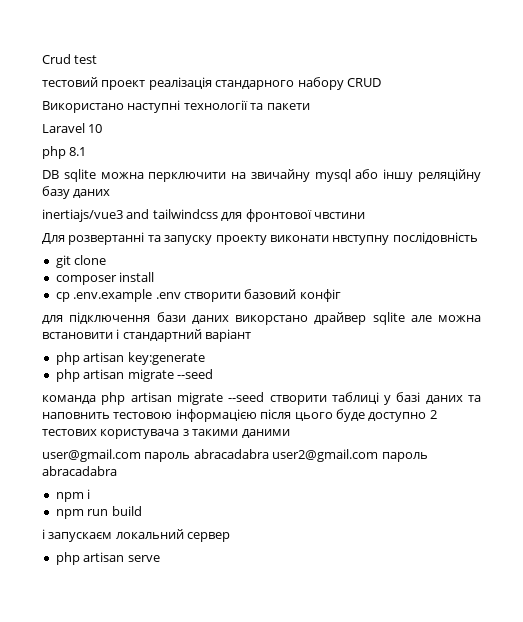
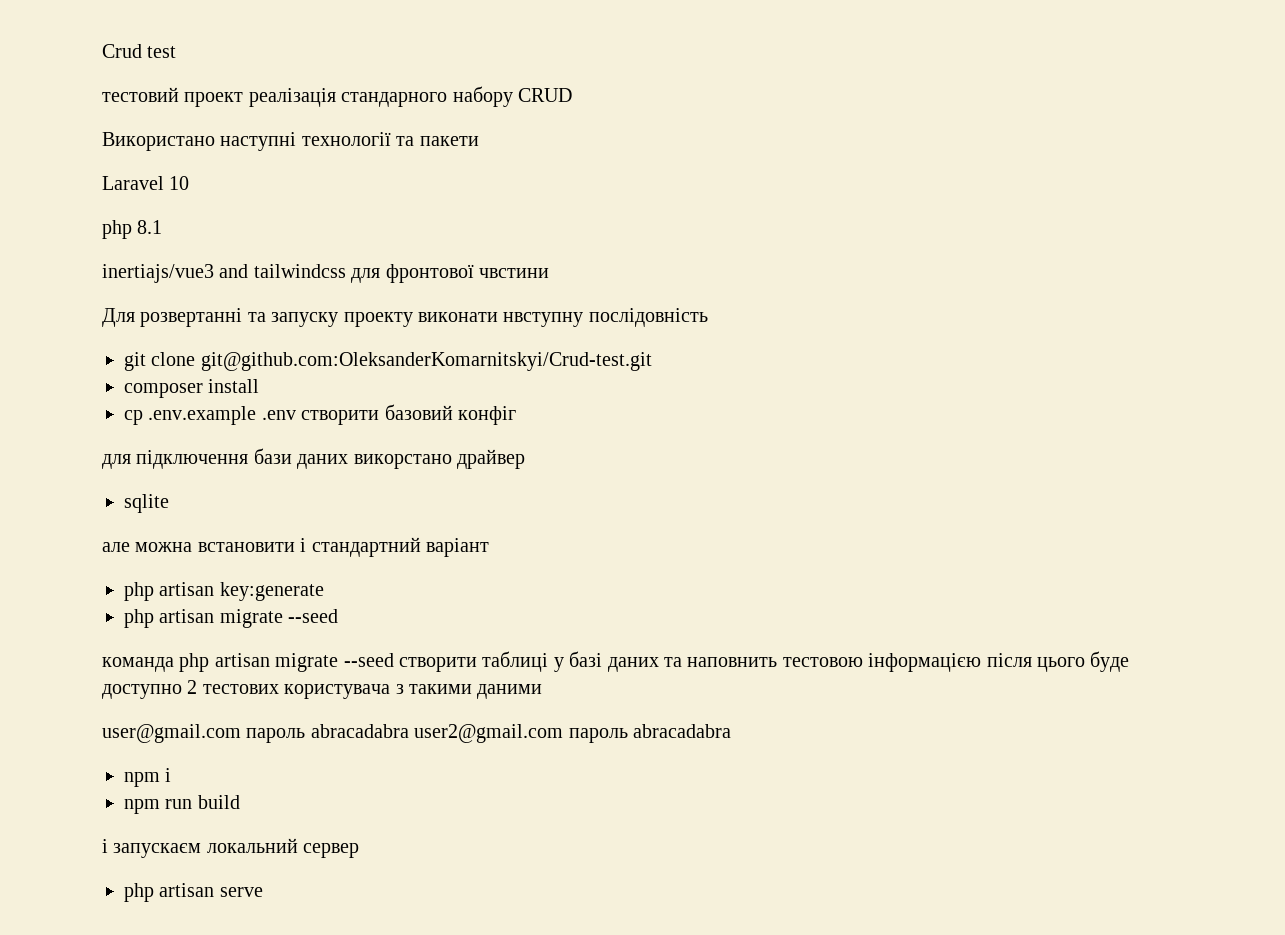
- DB sqlite можна перключити на звичайну mysql або іншу реляційну базу даних
- git clone
+ git clone git@github.com:OleksanderKomarnitskyi/Crud-test.git
- для підключення бази даних викорстано драйвер sqlite але можна встановити і стандартний варіант
+ для підключення бази даних викорстано драйвер
+ sqlite
+ але можна встановити і стандартний варіант

